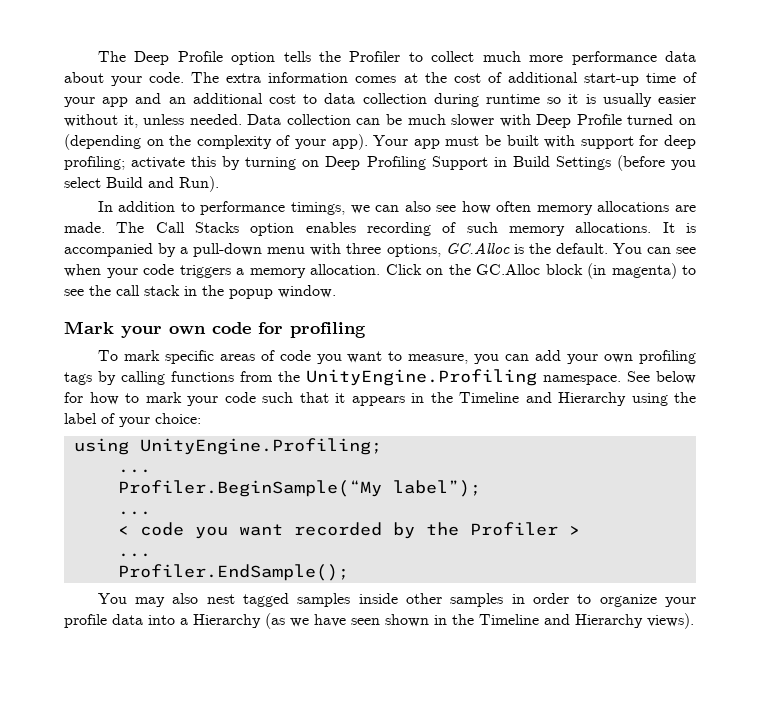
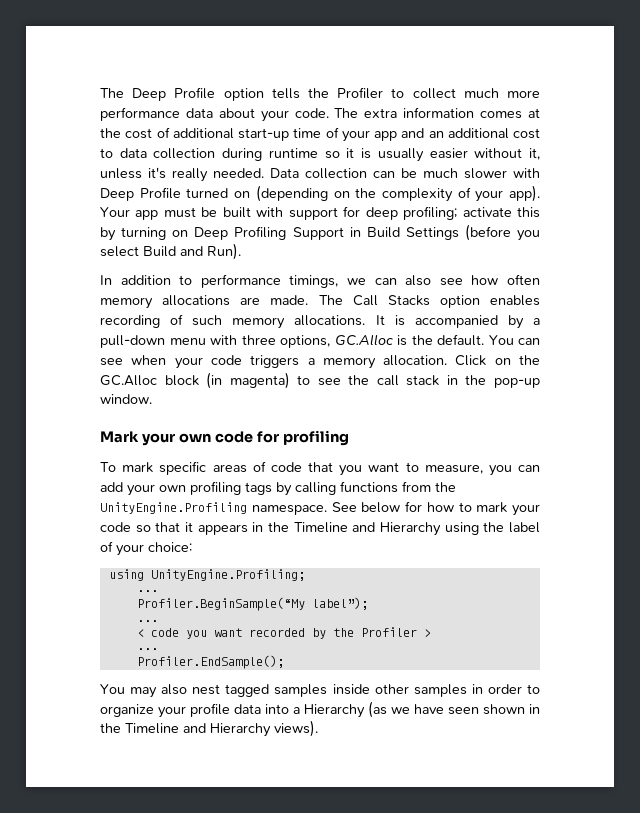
- The extra information comes at the cost of additional start-up time of your app and an additional cost to data collection during runtime so it is usually easier without it, unless needed.
+ The extra information comes at the cost of additional start-up time of your app and an additional cost to data collection during runtime so it is usually easier without it, unless it's really needed.
- Click on the GC.Alloc block (in magenta) to see the call stack in the popup window.
+ Click on the GC.Alloc block (in magenta) to see the call stack in the pop-up window.
- To mark specific areas of code you want to measure, you can add your own profiling tags by calling functions from the UnityEngine.Profiling namespace.
+ To mark specific areas of code that you want to measure, you can add your own profiling tags by calling functions from the UnityEngine.Profiling namespace.
- See below for how to mark your code such that it appears in the Timeline and Hierarchy using the label of your choice:
+ See below for how to mark your code so that it appears in the Timeline and Hierarchy using the label of your choice:

